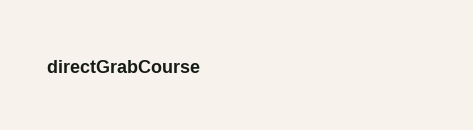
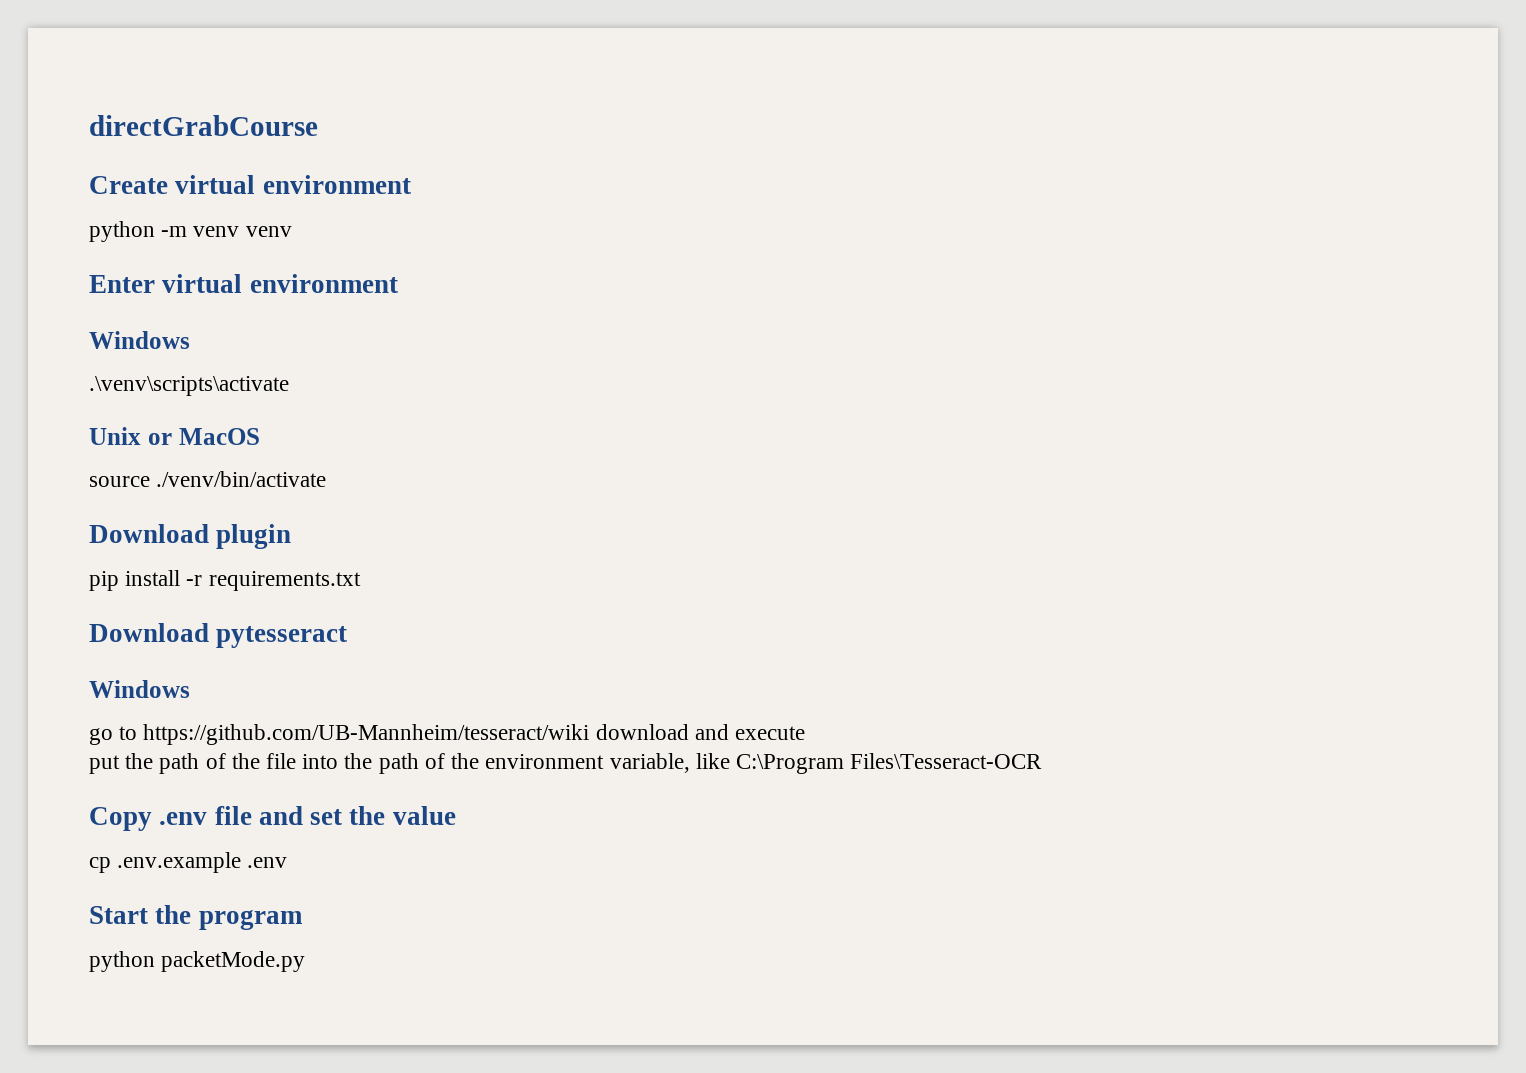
+ Create virtual environment
+ python -m venv venv
+ Enter virtual environment
+ Windows
+ .\venv\scripts\activate
+ Unix or MacOS
+ source ./venv/bin/activate
+ Download plugin
+ pip install -r requirements.txt
+ Download pytesseract
+ Windows
+ go to https://github.com/UB-Mannheim/tesseract/wiki download and execute
+ put the path of the file into the path of the environment variable, like C:\Program Files\Tesseract-OCR
+ Copy .env file and set the value
+ cp .env.example .env
+ Start the program
+ python packetMode.py

